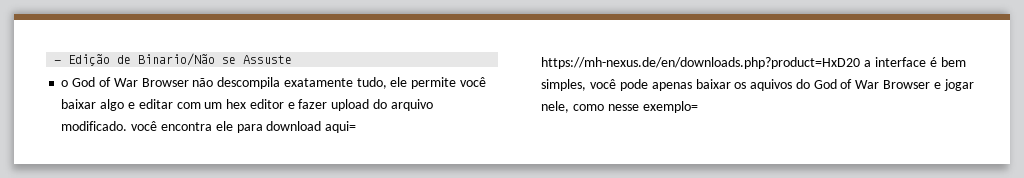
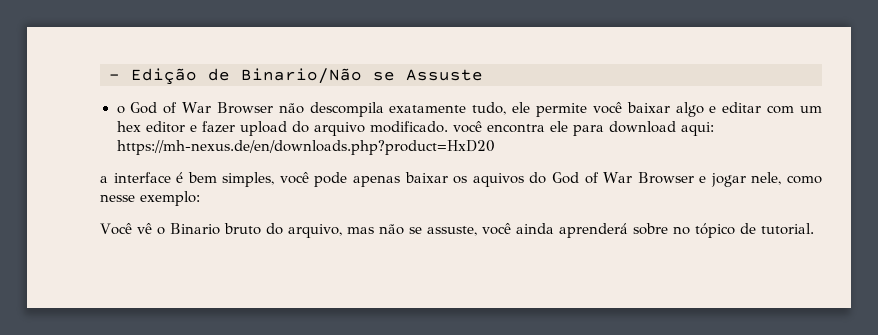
- o God of War Browser não descompila exatamente tudo, ele permite você baixar algo e editar com um hex editor e fazer upload do arquivo modificado. você encontra ele para download aqui= https://mh-nexus.de/en/downloads.php?product=HxD20 a interface é bem simples, você pode apenas baixar os aquivos do God of War Browser e jogar nele, como nesse exemplo=
+ o God of War Browser não descompila exatamente tudo, ele permite você baixar algo e editar com um hex editor e fazer upload do arquivo modificado. você encontra ele para download aqui: https://mh-nexus.de/en/downloads.php?product=HxD20
+ a interface é bem simples, você pode apenas baixar os aquivos do God of War Browser e jogar nele, como nesse exemplo:
+ Você vê o Binario bruto do arquivo, mas não se assuste, você ainda aprenderá sobre no tópico de tutorial.

